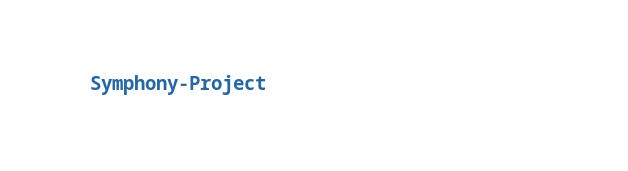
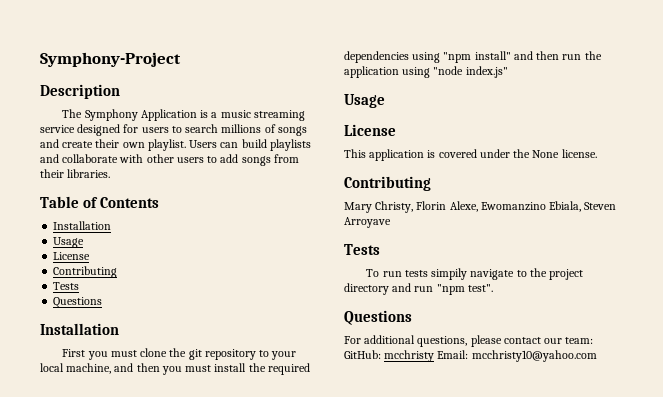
+ Description
+ The Symphony Application is a music streaming service designed for users to search millions of songs and create their own playlist. Users can build playlists and collaborate with other users to add songs from their libraries.
+ Table of Contents
+ Installation
+ Usage
+ License
+ Contributing
+ Tests
+ Questions
+ Installation
+ First you must clone the git repository to your local machine, and then you must install the required dependencies using "npm install" and then run the application using "node index.js"
+ Usage
+ License
+ This application is covered under the None license.
+ Contributing
+ Mary Christy, Florin Alexe, Ewomanzino Ebiala, Steven Arroyave
+ Tests
+ To run tests simpily navigate to the project directory and run "npm test".
+ Questions
+ For additional questions, please contact our team: GitHub: mcchristy Email: mcchristy10@yahoo.com

